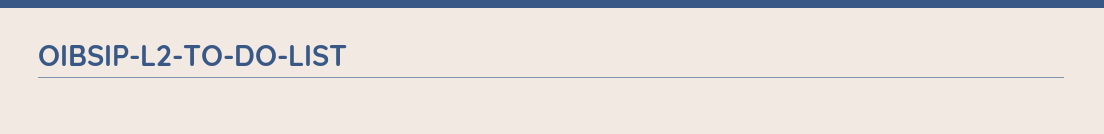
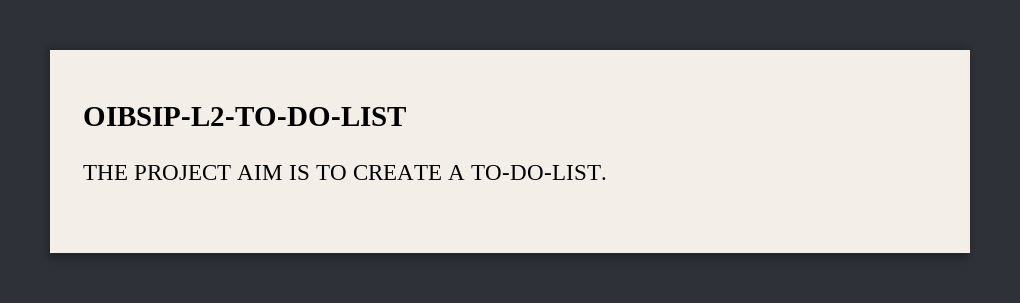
+ THE PROJECT AIM IS TO CREATE A TO-DO-LIST.

